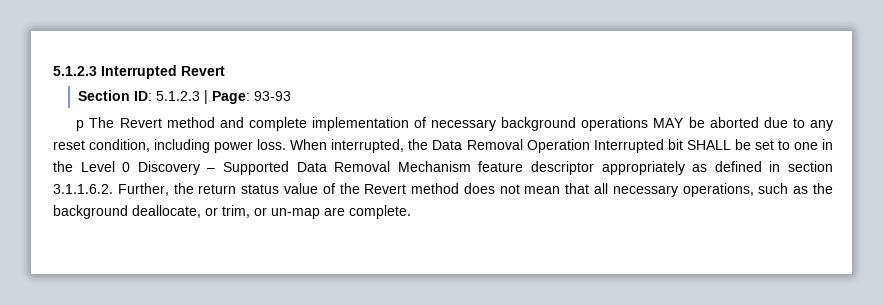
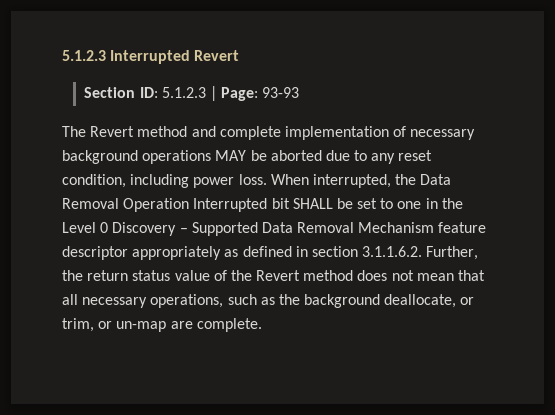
- p The Revert method and complete implementation of necessary background operations MAY be aborted due to any reset condition, including power loss.
+ The Revert method and complete implementation of necessary background operations MAY be aborted due to any reset condition, including power loss.

